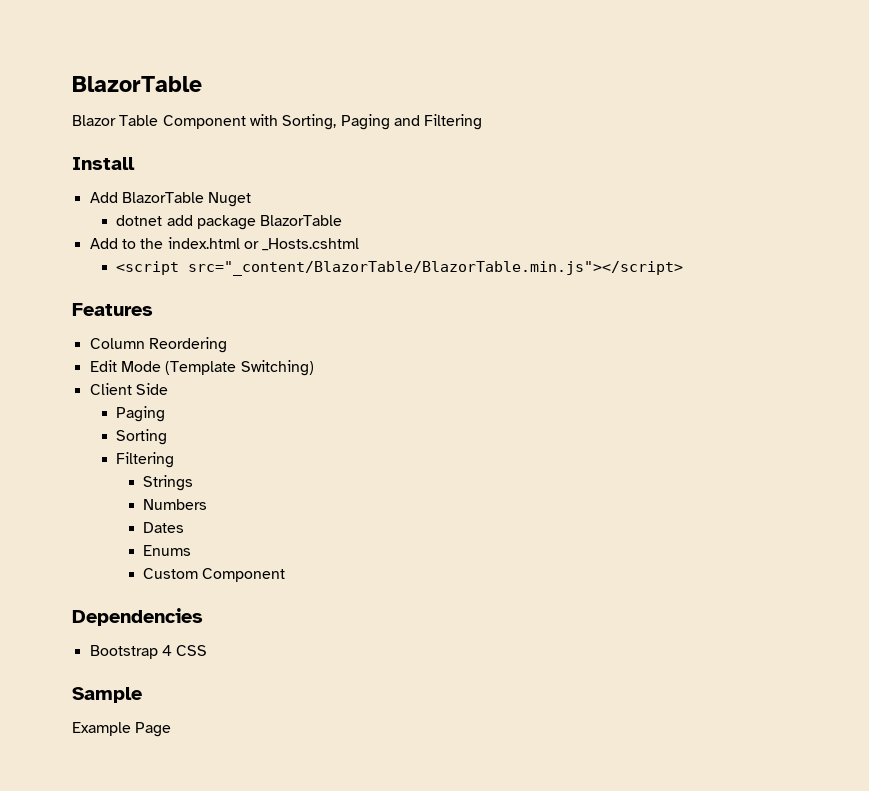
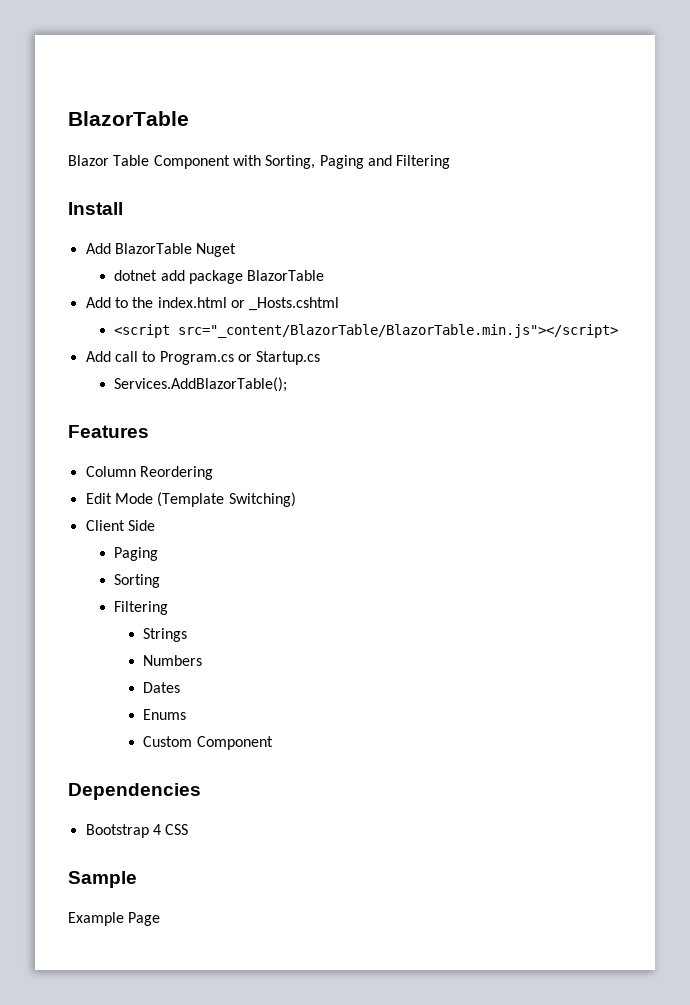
+ Add call to Program.cs or Startup.cs
+ Services.AddBlazorTable();

